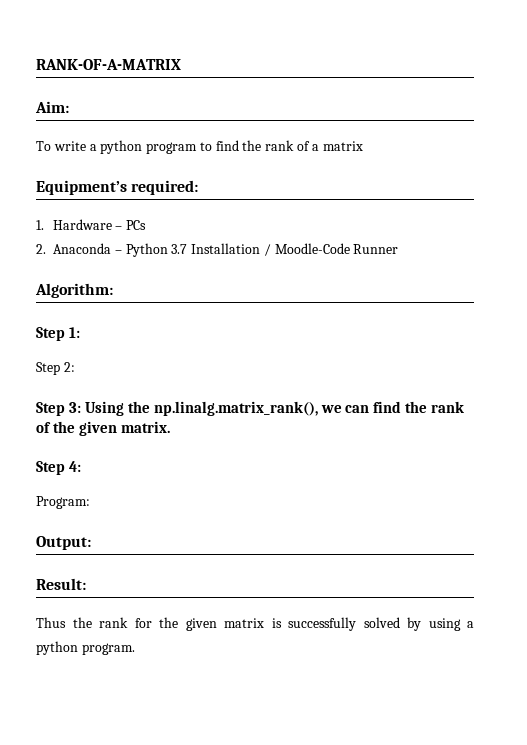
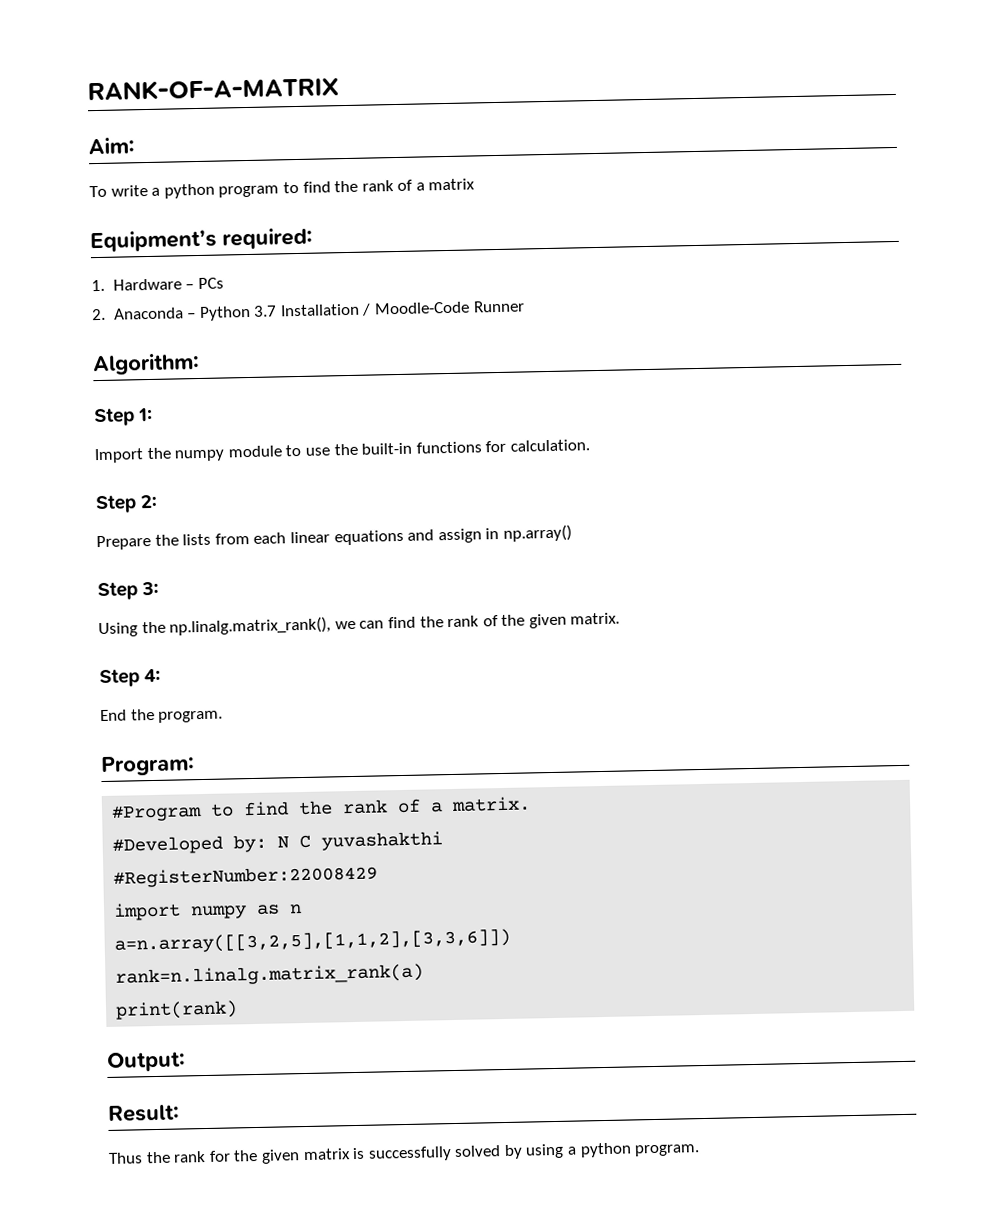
+ Import the numpy module to use the built-in functions for calculation.
  Step 2:
+ Prepare the lists from each linear equations and assign in np.array()
- Step 3: Using the np.linalg.matrix_rank(), we can find the rank of the given matrix.
+ Step 3:
+ Using the np.linalg.matrix_rank(), we can find the rank of the given matrix.
+ End the program.
  Program:
+ #Program to find the rank of a matrix.
+ #Developed by: N C yuvashakthi
+ #RegisterNumber:22008429
+ import numpy as n
+ a=n.array([[3,2,5],[1,1,2],[3,3,6]])
+ rank=n.linalg.matrix_rank(a)
+ print(rank)

